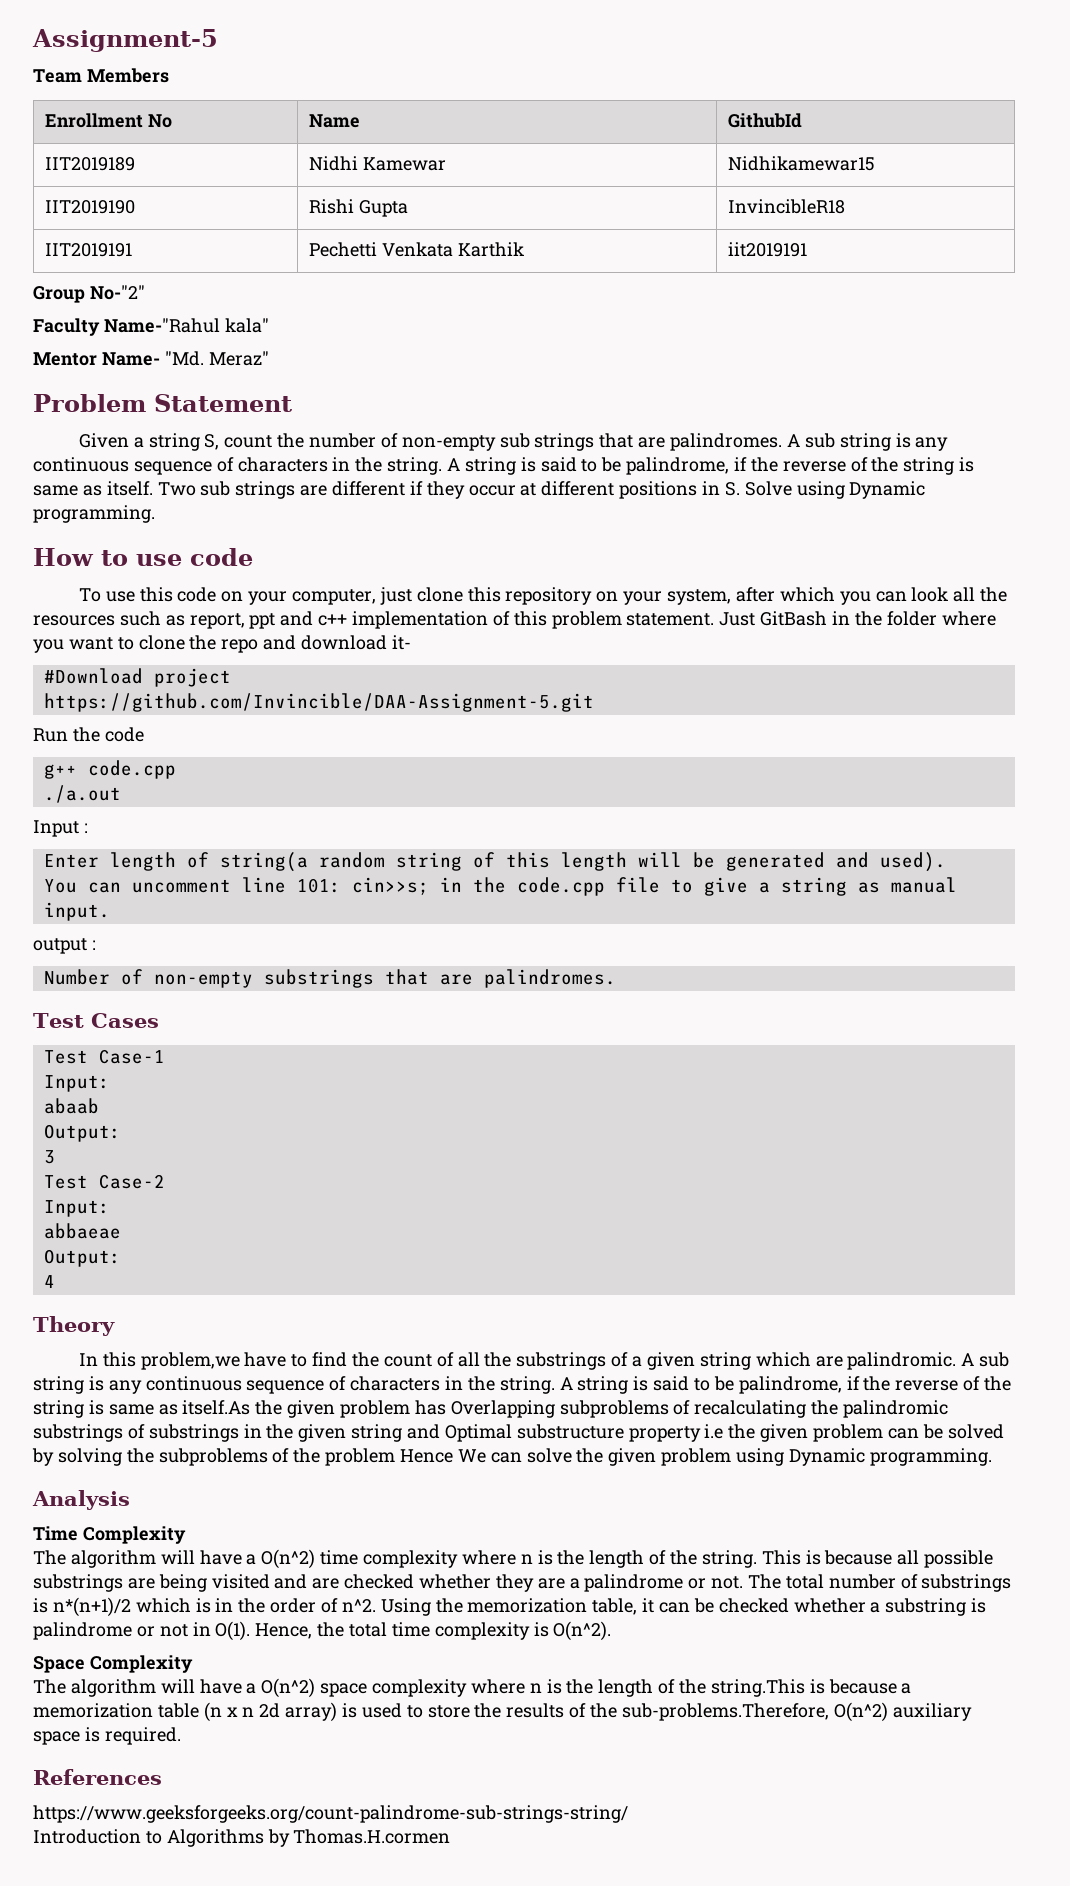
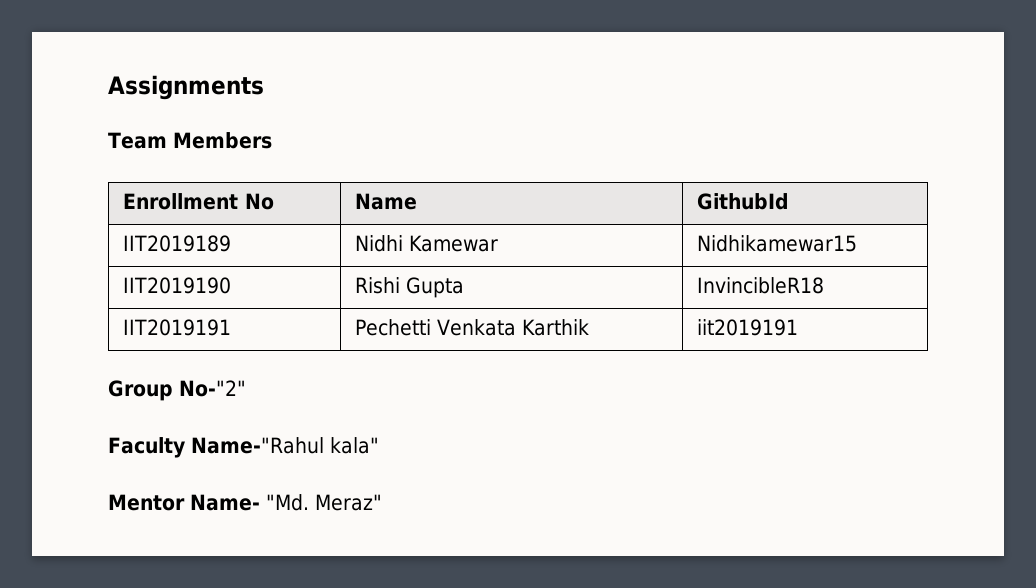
- Assignment-5
+ Assignments
- Problem Statement
- Given a string S, count the number of non-empty sub strings that are palindromes. A sub string is any continuous sequence of characters in the string. A string is said to be palindrome, if the reverse of the string is same as itself. Two sub strings are different if they occur at different positions in S. Solve using Dynamic programming.
- How to use code
- To use this code on your computer, just clone this repository on your system, after which you can look all the resources such as report, ppt and c++ implementation of this problem statement. Just GitBash in the folder where you want to clone the repo and download it-
- #Download project
- https://github.com/Invincible/DAA-Assignment-5.git
- Run the code
- g++ code.cpp
- ./a.out
- Input :
- Enter length of string(a random string of this length will be generated and used).
- You can uncomment line 101: cin>>s; in the code.cpp file to give a string as manual input.
- output :
- Number of non-empty substrings that are palindromes.
- Test Cases
- Test Case-1
- Input:
- abaab
- Output:
- 3
- Test Case-2
- Input:
- abbaeae
- Output:
- 4
- Theory
- In this problem,we have to find the count of all the substrings of a given string which are palindromic. A sub string is any continuous sequence of characters in the string. A string is said to be palindrome, if the reverse of the string is same as itself.As the given problem has Overlapping subproblems of recalculating the palindromic substrings of substrings in the given string and Optimal substructure property i.e the given problem can be solved by solving the subproblems of the problem Hence We can solve the given problem using Dynamic programming.
- Analysis
- Time Complexity
- The algorithm will have a O(n^2) time complexity where n is the length of the string. This is because all possible substrings are being visited and are checked whether they are a palindrome or not. The total number of substrings is n*(n+1)/2 which is in the order of n^2. Using the memorization table, it can be checked whether a substring is palindrome or not in O(1). Hence, the total time complexity is O(n^2).
- Space Complexity
- The algorithm will have a O(n^2) space complexity where n is the length of the string.This is because a memorization table (n x n 2d array) is used to store the results of the sub-problems.Therefore, O(n^2) auxiliary space is required.
- References
- https://www.geeksforgeeks.org/count-palindrome-sub-strings-string/
- Introduction to Algorithms by Thomas.H.cormen

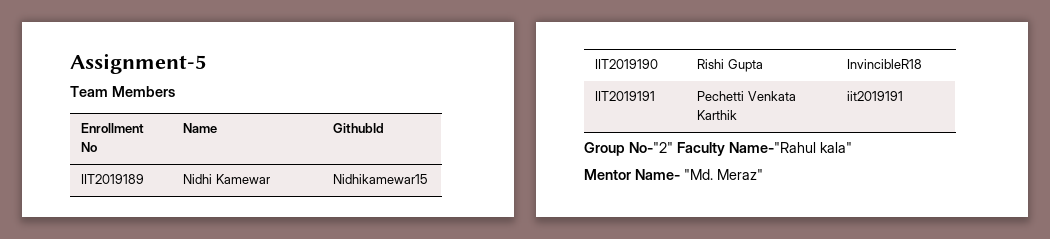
- Assignments
+ Assignment-5
- Group No-"2"
- Faculty Name-"Rahul kala"
+ Group No-"2" Faculty Name-"Rahul kala"

